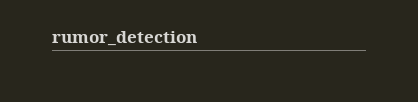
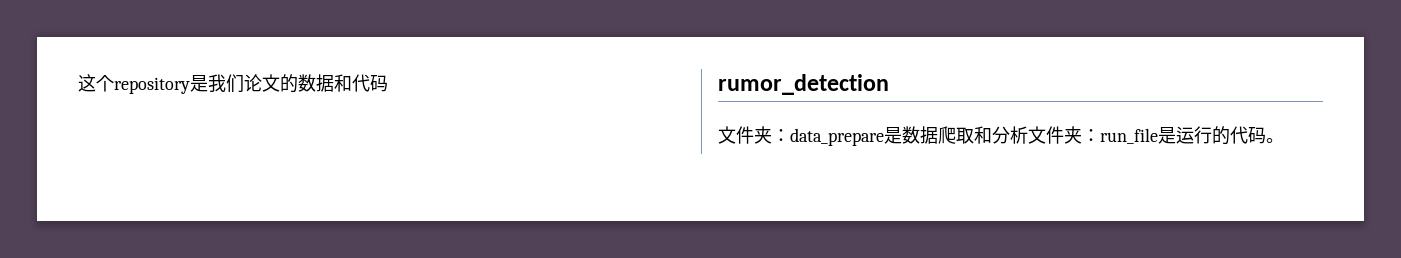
+ 这个repository是我们论文的数据和代码
  rumor_detection
+ 文件夹：data_prepare是数据爬取和分析文件夹：run_file是运行的代码。

